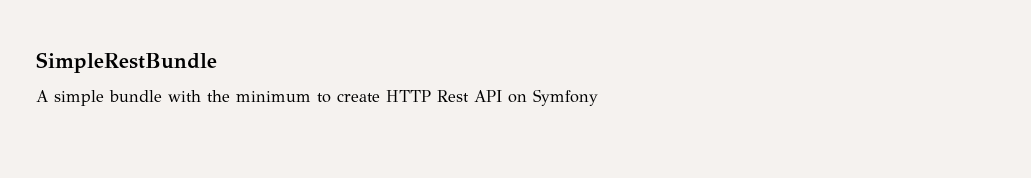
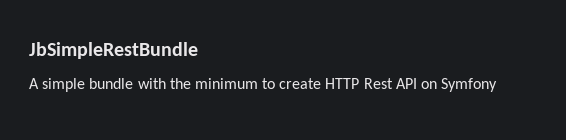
- SimpleRestBundle
+ JbSimpleRestBundle

